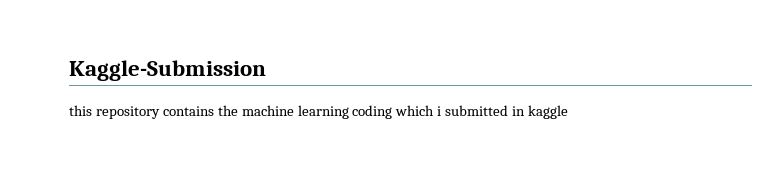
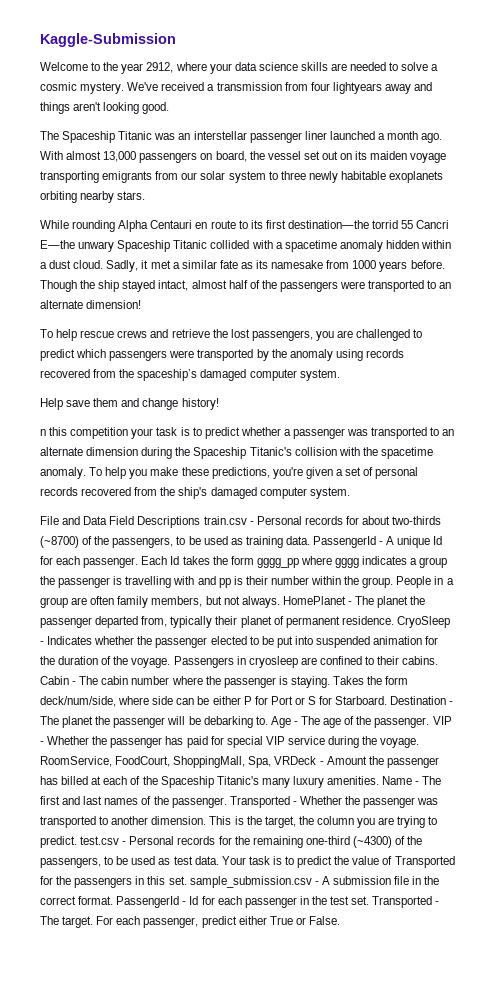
- this repository contains the machine learning coding which i submitted in kaggle
+ Welcome to the year 2912, where your data science skills are needed to solve a cosmic mystery. We've received a transmission from four lightyears away and things aren't looking good.
+ The Spaceship Titanic was an interstellar passenger liner launched a month ago. With almost 13,000 passengers on board, the vessel set out on its maiden voyage transporting emigrants from our solar system to three newly habitable exoplanets orbiting nearby stars.
+ While rounding Alpha Centauri en route to its first destination—the torrid 55 Cancri E—the unwary Spaceship Titanic collided with a spacetime anomaly hidden within a dust cloud. Sadly, it met a similar fate as its namesake from 1000 years before. Though the ship stayed intact, almost half of the passengers were transported to an alternate dimension!
+ To help rescue crews and retrieve the lost passengers, you are challenged to predict which passengers were transported by the anomaly using records recovered from the spaceship’s damaged computer system.
+ Help save them and change history!
+ n this competition your task is to predict whether a passenger was transported to an alternate dimension during the Spaceship Titanic's collision with the spacetime anomaly. To help you make these predictions, you're given a set of personal records recovered from the ship's damaged computer system.
+ File and Data Field Descriptions train.csv - Personal records for about two-thirds (~8700) of the passengers, to be used as training data. PassengerId - A unique Id for each passenger. Each Id takes the form gggg_pp where gggg indicates a group the passenger is travelling with and pp is their number within the group. People in a group are often family members, but not always. HomePlanet - The planet the passenger departed from, typically their planet of permanent residence. CryoSleep - Indicates whether the passenger elected to be put into suspended animation for the duration of the voyage. Passengers in cryosleep are confined to their cabins. Cabin - The cabin number where the passenger is staying. Takes the form deck/num/side, where side can be either P for Port or S for Starboard. Destination - The planet the passenger will be debarking to. Age - The age of the passenger. VIP - Whether the passenger has paid for special VIP service during the voyage. RoomService, FoodCourt, ShoppingMall, Spa, VRDeck - Amount the passenger has billed at each of the Spaceship Titanic's many luxury amenities. Name - The first and last names of the passenger. Transported - Whether the passenger was transported to another dimension. This is the target, the column you are trying to predict. test.csv - Personal records for the remaining one-third (~4300) of the passengers, to be used as test data. Your task is to predict the value of Transported for the passengers in this set. sample_submission.csv - A submission file in the correct format. PassengerId - Id for each passenger in the test set. Transported - The target. For each passenger, predict either True or False.

